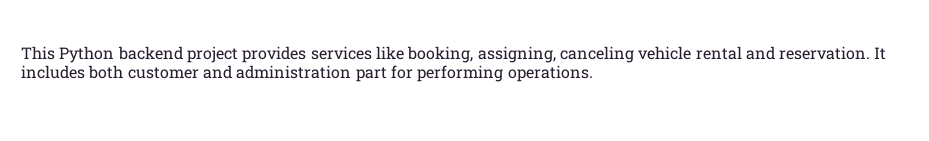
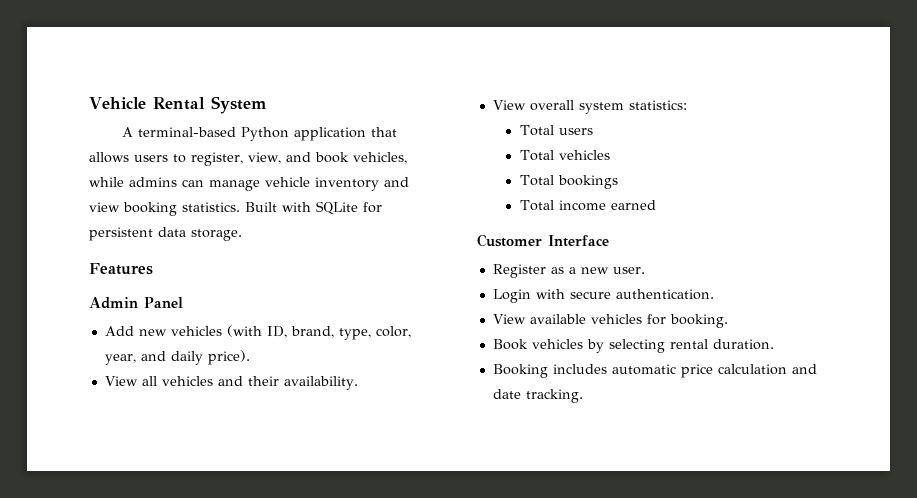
- This Python backend project provides services like booking, assigning, canceling vehicle rental and reservation. It includes both customer and administration part for performing operations.
+ Vehicle Rental System
+ A terminal-based Python application that allows users to register, view, and book vehicles, while admins can manage vehicle inventory and view booking statistics. Built with SQLite for persistent data storage.
+ Features
+ Admin Panel
+ Add new vehicles (with ID, brand, type, color, year, and daily price).
+ View all vehicles and their availability.
+ View overall system statistics:
+ Total users
+ Total vehicles
+ Total bookings
+ Total income earned
+ Customer Interface
+ Register as a new user.
+ Login with secure authentication.
+ View available vehicles for booking.
+ Book vehicles by selecting rental duration.
+ Booking includes automatic price calculation and date tracking.

